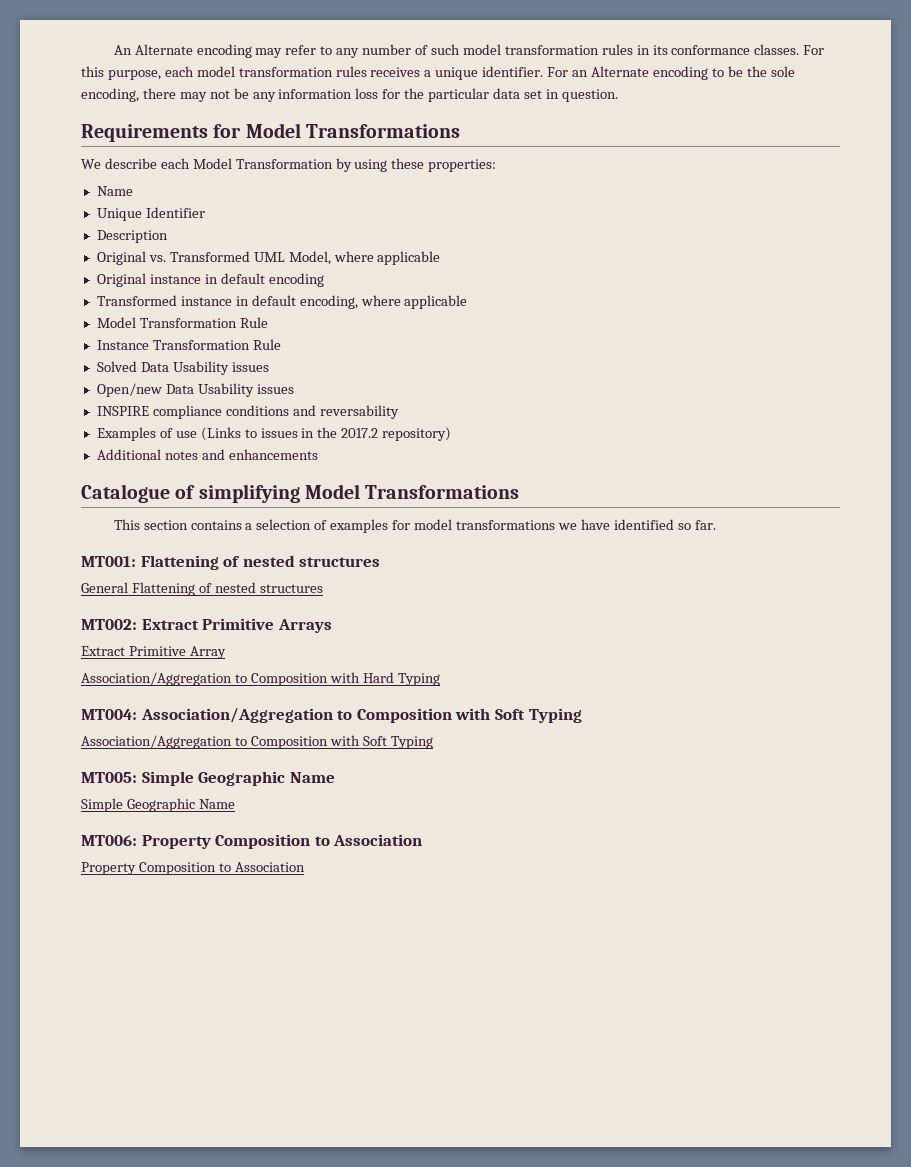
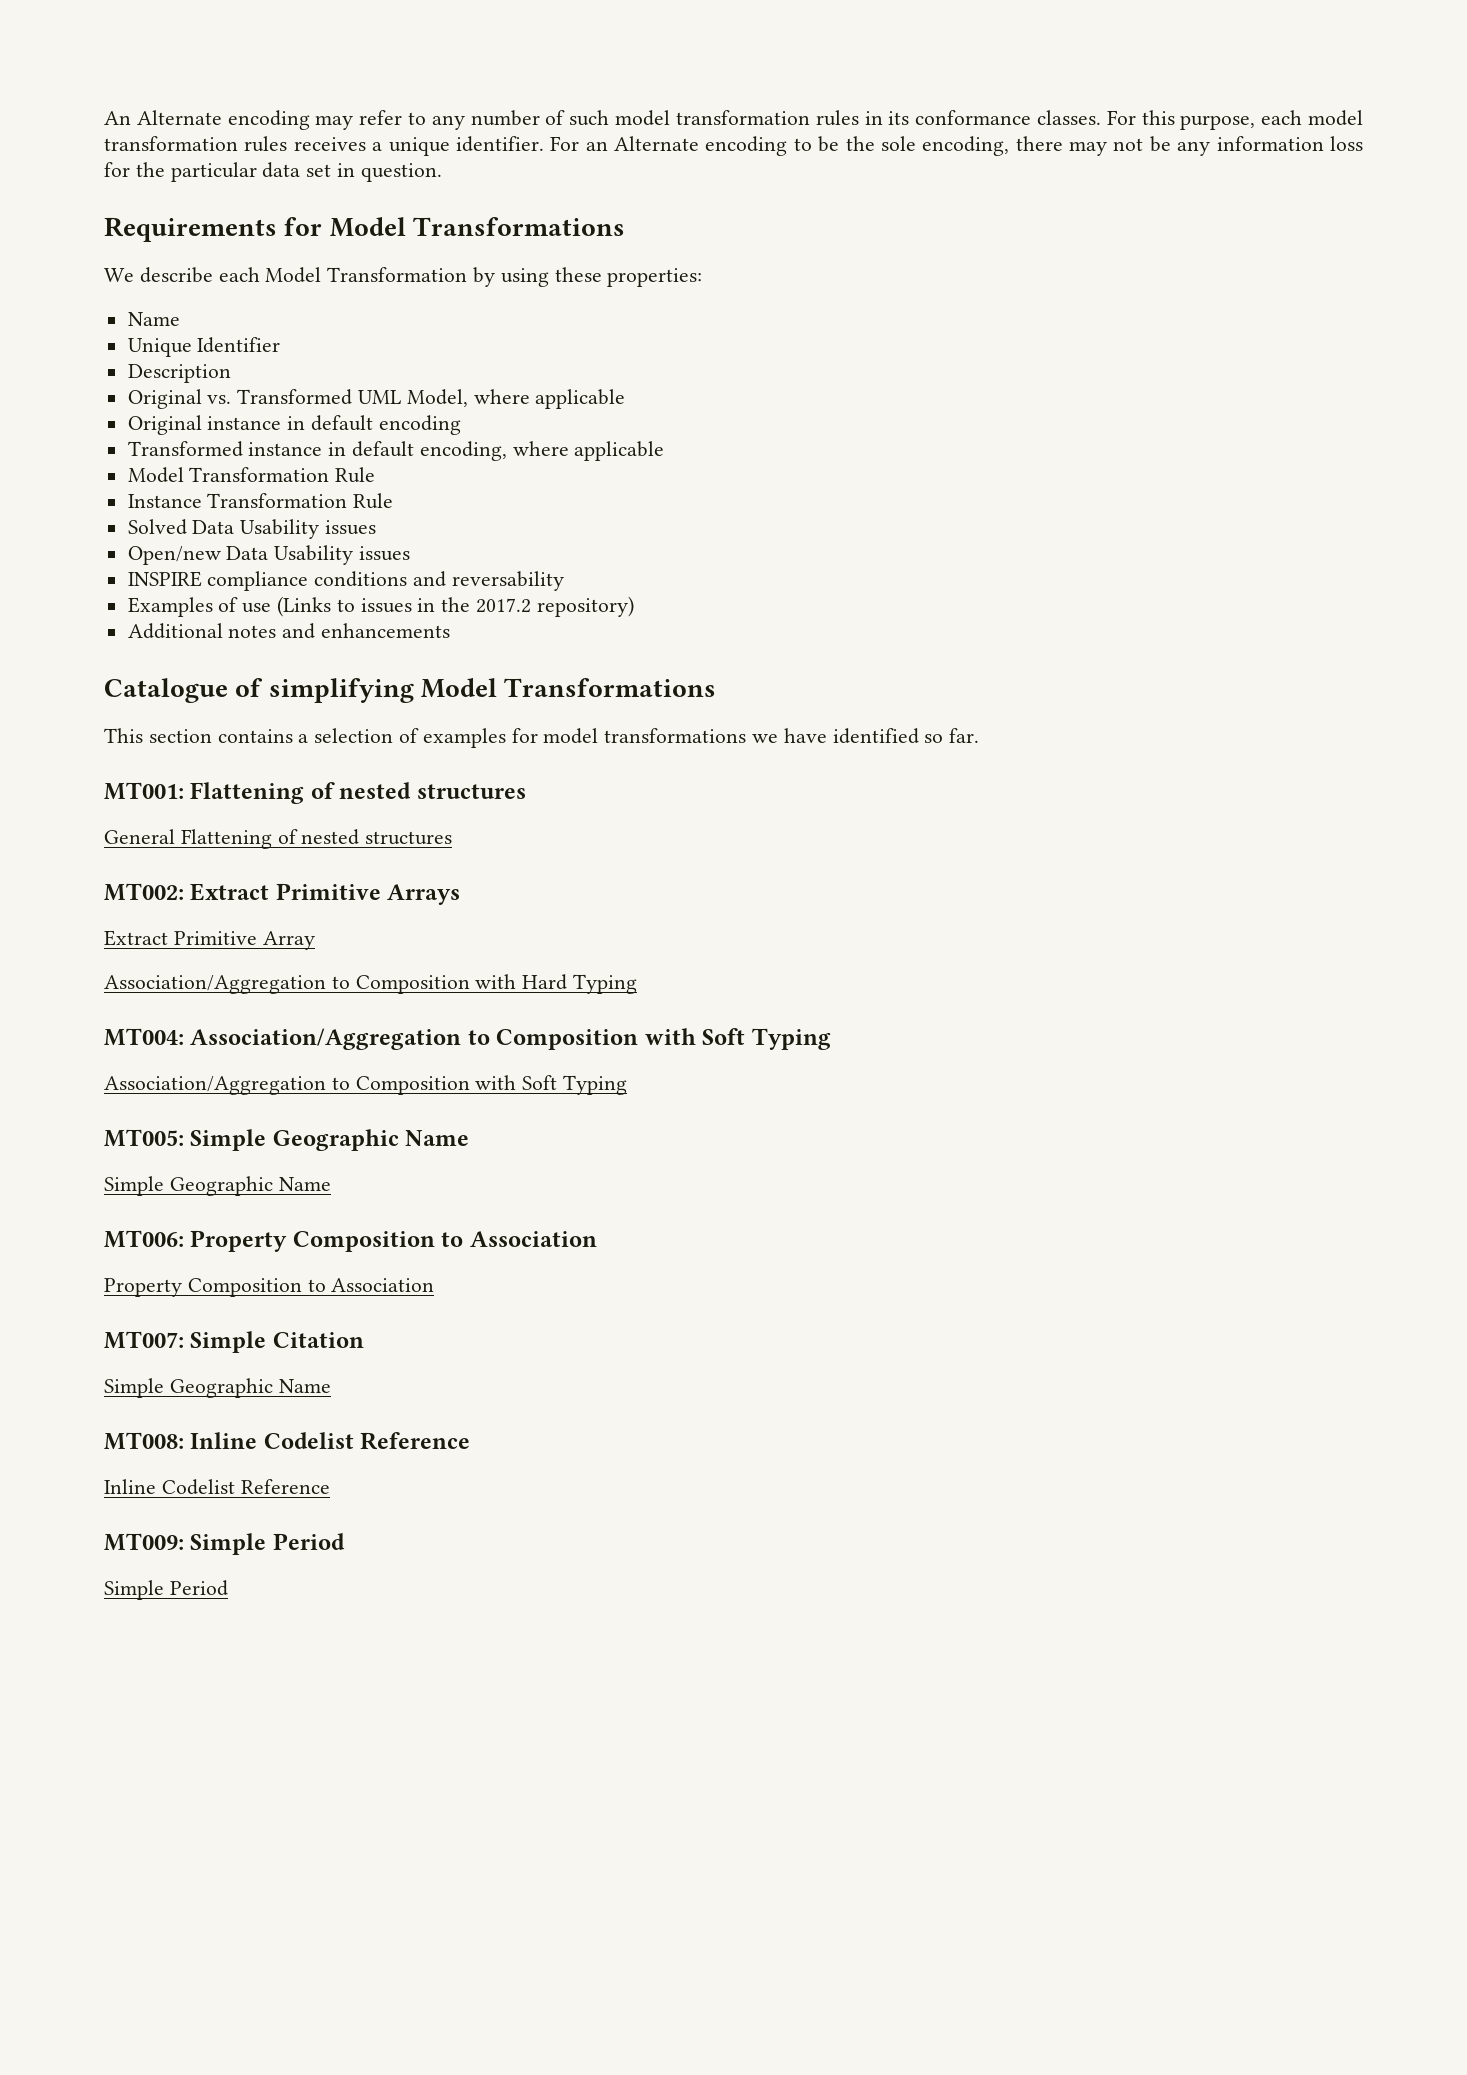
+ MT007: Simple Citation
+ Simple Geographic Name
+ MT008: Inline Codelist Reference
+ Inline Codelist Reference
+ MT009: Simple Period
+ Simple Period

